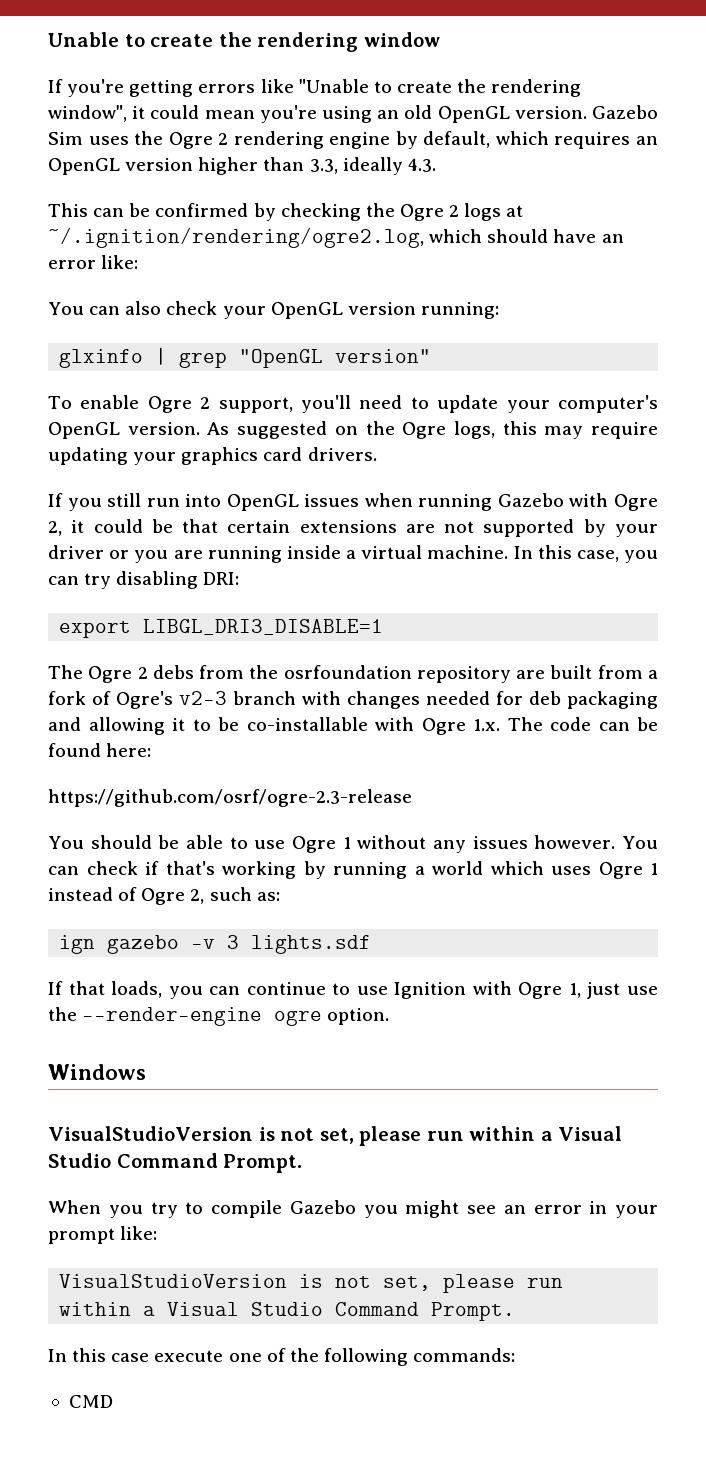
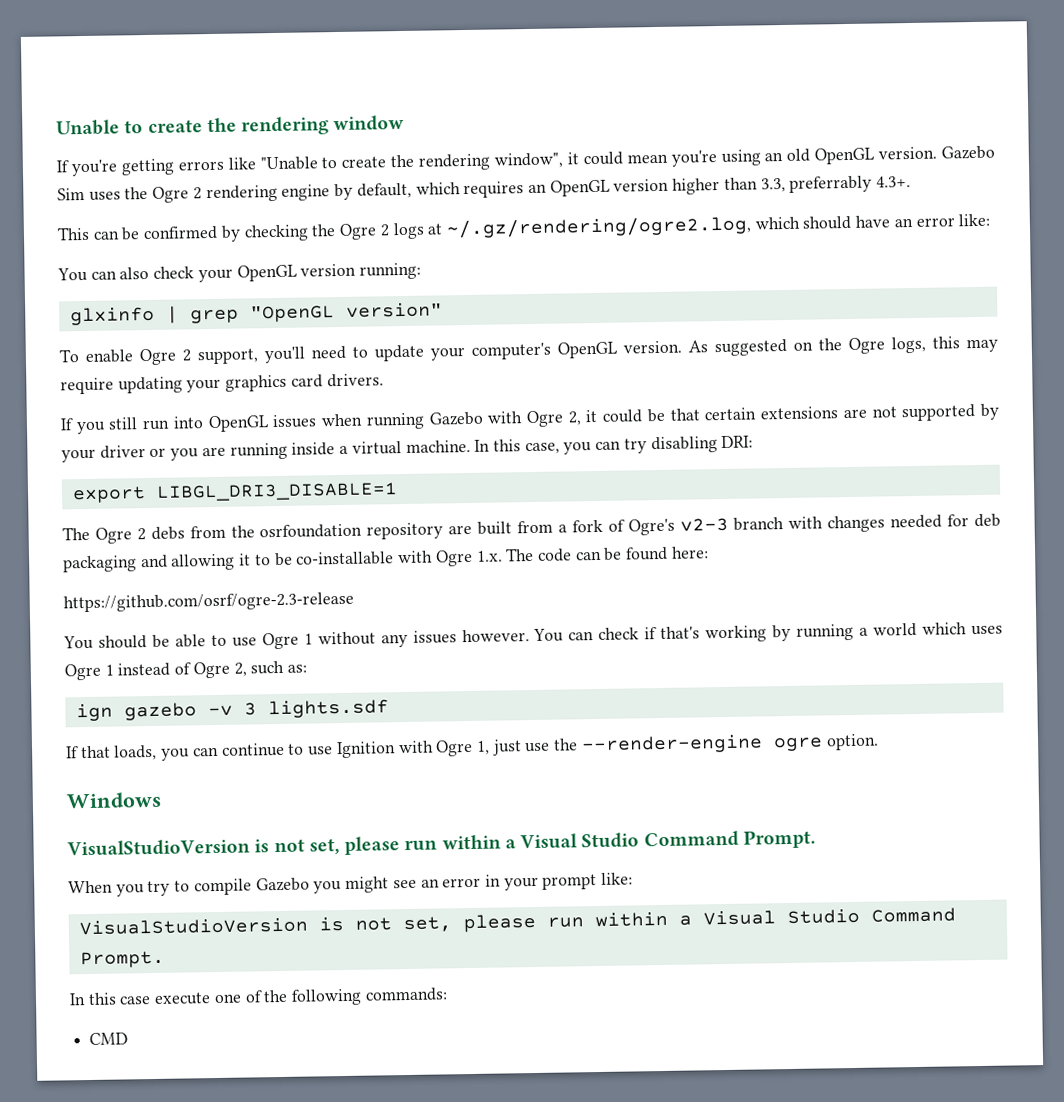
- Gazebo Sim uses the Ogre 2 rendering engine by default, which requires an OpenGL version higher than 3.3, ideally 4.3.
+ Gazebo Sim uses the Ogre 2 rendering engine by default, which requires an OpenGL version higher than 3.3, preferrably 4.3+.
- This can be confirmed by checking the Ogre 2 logs at ~/.ignition/rendering/ogre2.log, which should have an error like:
+ This can be confirmed by checking the Ogre 2 logs at ~/.gz/rendering/ogre2.log, which should have an error like:

